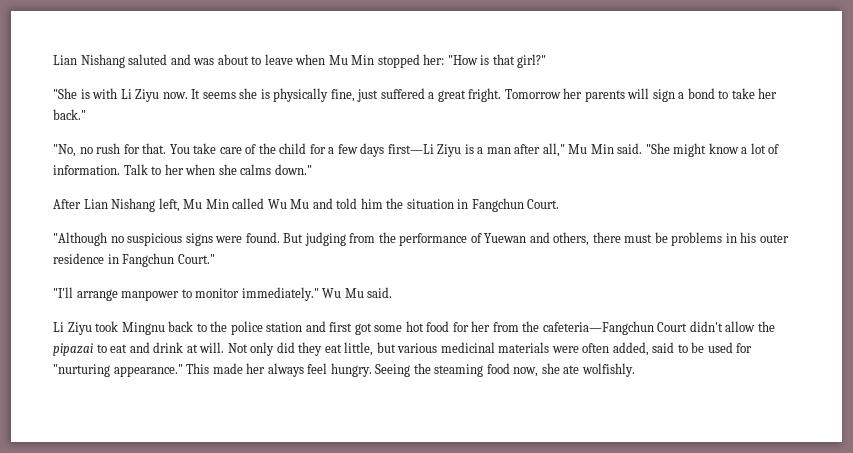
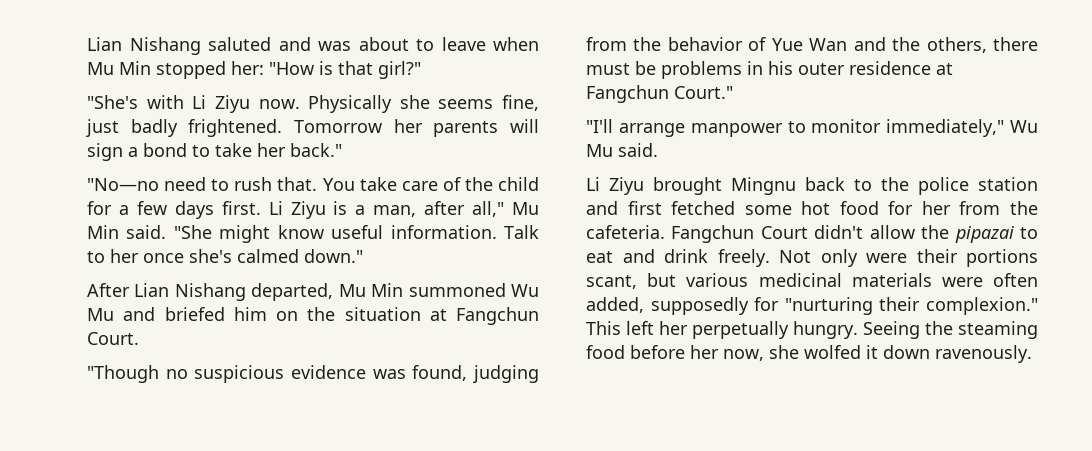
- "She is with Li Ziyu now.
+ "She's with Li Ziyu now.
- It seems she is physically fine, just suffered a great fright.
+ Physically she seems fine, just badly frightened.
- "No, no rush for that.
+ "No—no need to rush that.
- You take care of the child for a few days first—Li Ziyu is a man after all," Mu Min said.
+ You take care of the child for a few days first. Li Ziyu is a man, after all," Mu Min said.
- "She might know a lot of information.
+ "She might know useful information.
- Talk to her when she calms down."
+ Talk to her once she's calmed down."
- After Lian Nishang left, Mu Min called Wu Mu and told him the situation in Fangchun Court.
+ After Lian Nishang departed, Mu Min summoned Wu Mu and briefed him on the situation at Fangchun Court.
- "Although no suspicious signs were found. But judging from the performance of Yuewan and others, there must be problems in his outer residence in Fangchun Court."
+ "Though no suspicious evidence was found, judging from the behavior of Yue Wan and the others, there must be problems in his outer residence at Fangchun Court."
- "I'll arrange manpower to monitor immediately." Wu Mu said.
+ "I'll arrange manpower to monitor immediately," Wu Mu said.
- Li Ziyu took Mingnu back to the police station and first got some hot food for her from the cafeteria—Fangchun Court didn't allow the pipazai to eat and drink at will. Not only did they eat little, but various medicinal materials were often added, said to be used for "nurturing appearance." This made her always feel hungry.
+ Li Ziyu brought Mingnu back to the police station and first fetched some hot food for her from the cafeteria. Fangchun Court didn't allow the pipazai to eat and drink freely. Not only were their portions scant, but various medicinal materials were often added, supposedly for "nurturing their complexion." This left her perpetually hungry.
- Seeing the steaming food now, she ate wolfishly.
+ Seeing the steaming food before her now, she wolfed it down ravenously.

